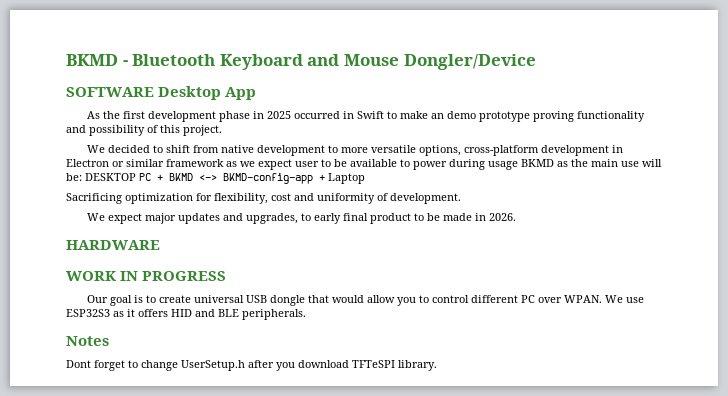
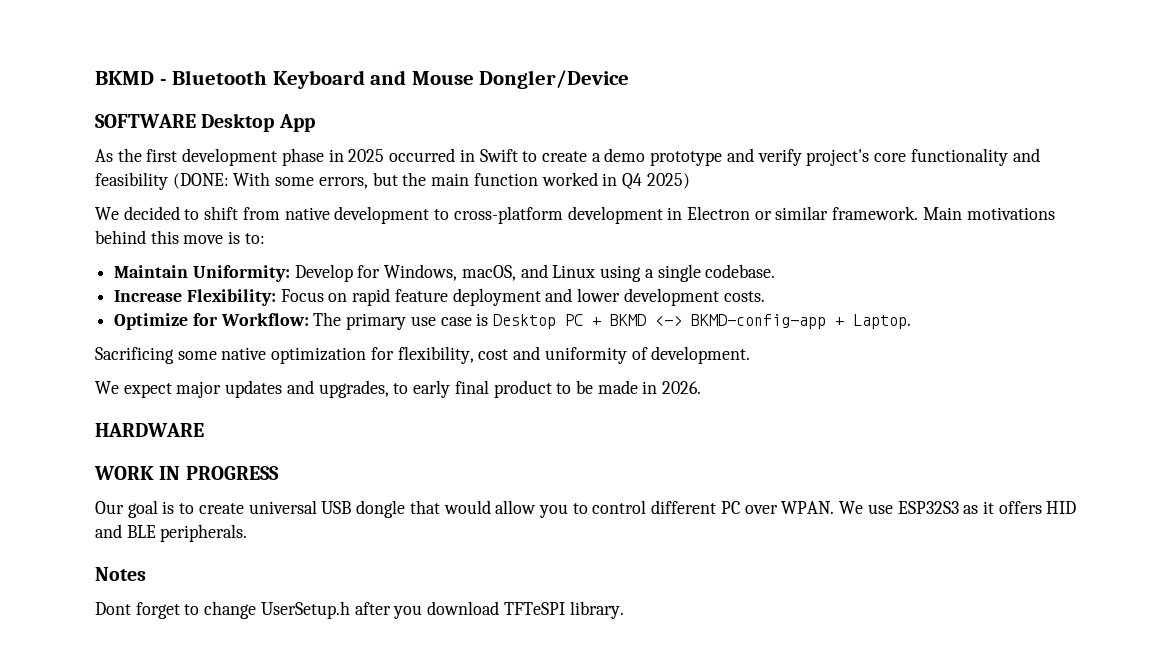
- As the first development phase in 2025 occurred in Swift to make an demo prototype proving functionality and possibility of this project.
+ As the first development phase in 2025 occurred in Swift to create a demo prototype and verify project's core functionality and feasibility (DONE: With some errors, but the main function worked in Q4 2025)
- We decided to shift from native development to more versatile options, cross-platform development in Electron or similar framework as we expect user to be available to power during usage BKMD as the main use will be: DESKTOP PC + BKMD <-> BKMD-config-app + Laptop
+ We decided to shift from native development to cross-platform development in Electron or similar framework. Main motivations behind this move is to:
+ Maintain Uniformity: Develop for Windows, macOS, and Linux using a single codebase.
+ Increase Flexibility: Focus on rapid feature deployment and lower development costs.
+ Optimize for Workflow: The primary use case is Desktop PC + BKMD <-> BKMD-config-app + Laptop.
- Sacrificing optimization for flexibility, cost and uniformity of development.
+ Sacrificing some native optimization for flexibility, cost and uniformity of development.

